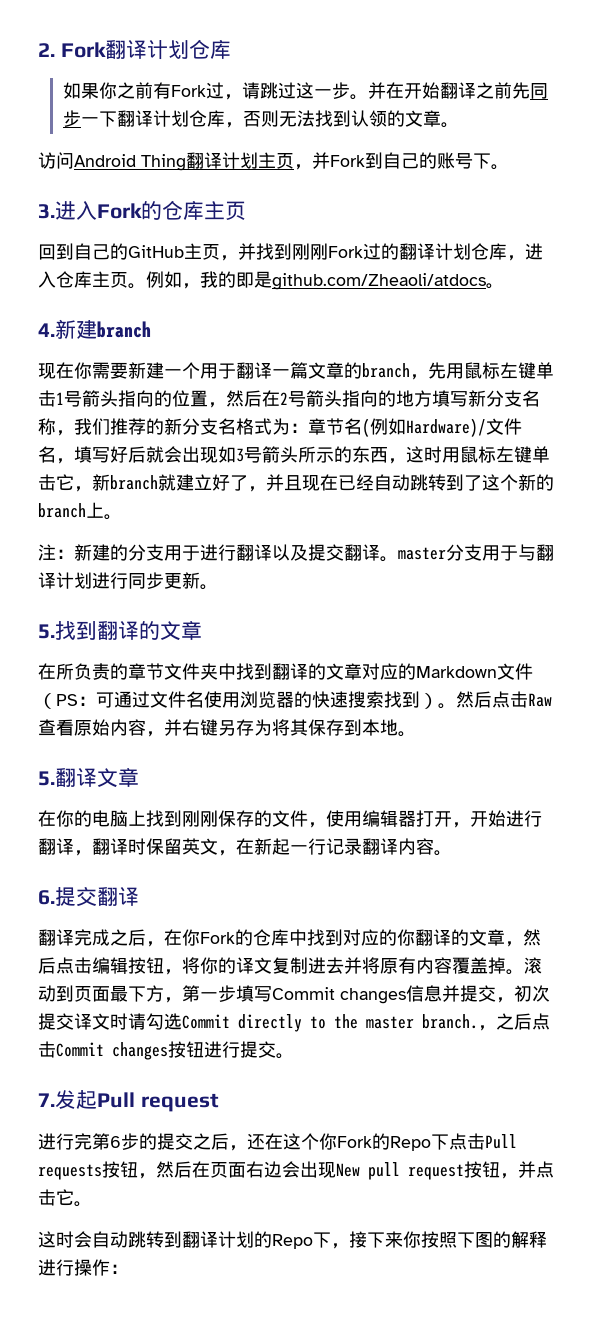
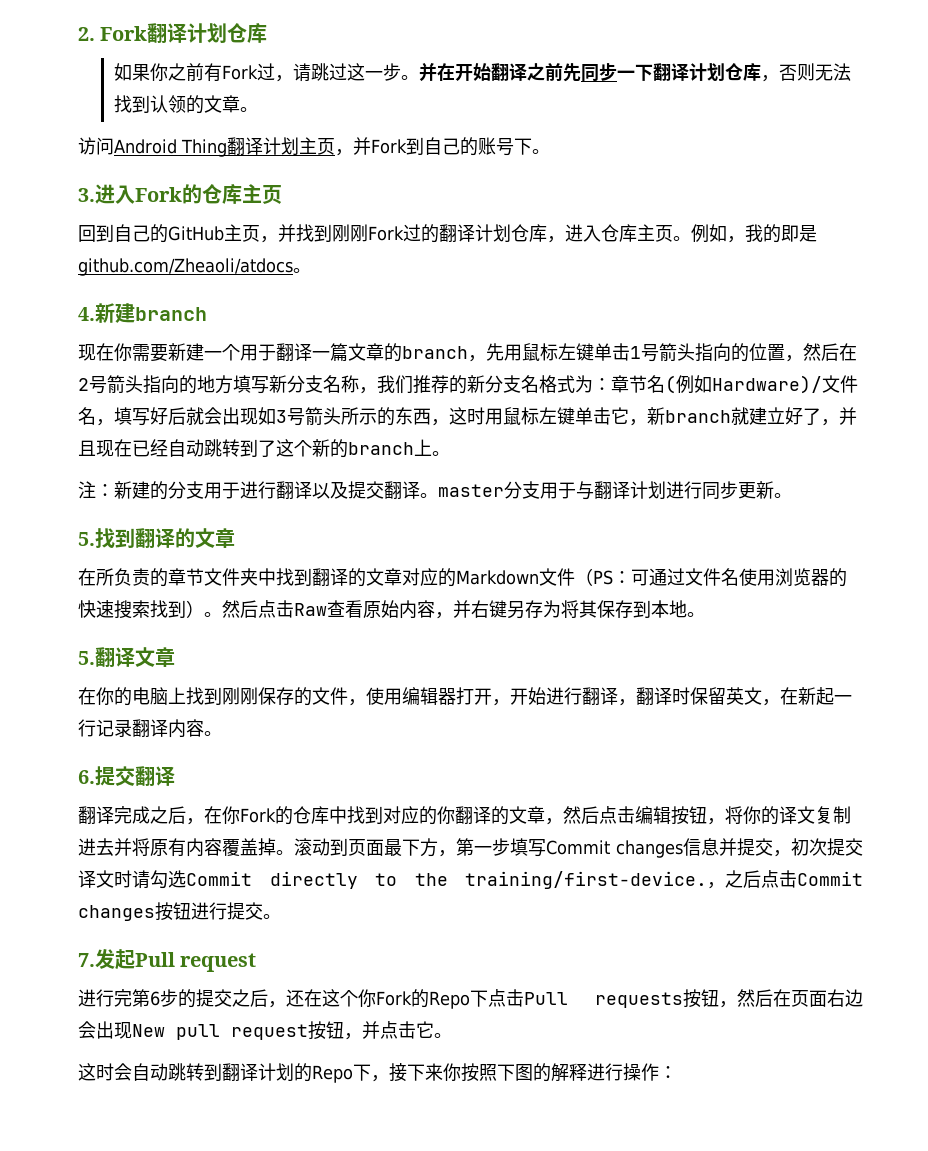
- 滚动到页面最下方，第一步填写Commit changes信息并提交，初次提交译文时请勾选Commit directly to the master branch.
+ 滚动到页面最下方，第一步填写Commit changes信息并提交，初次提交译文时请勾选Commit directly to the training/first-device.

